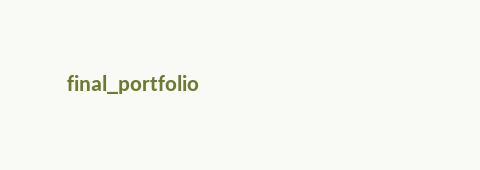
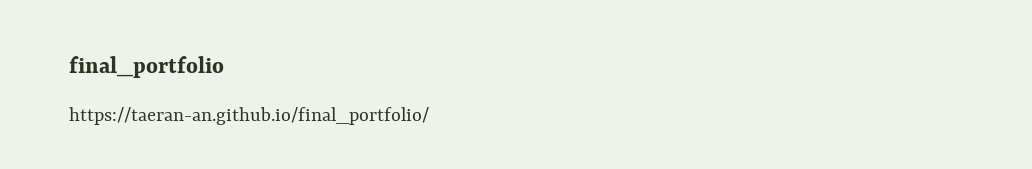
+ https://taeran-an.github.io/final_portfolio/

